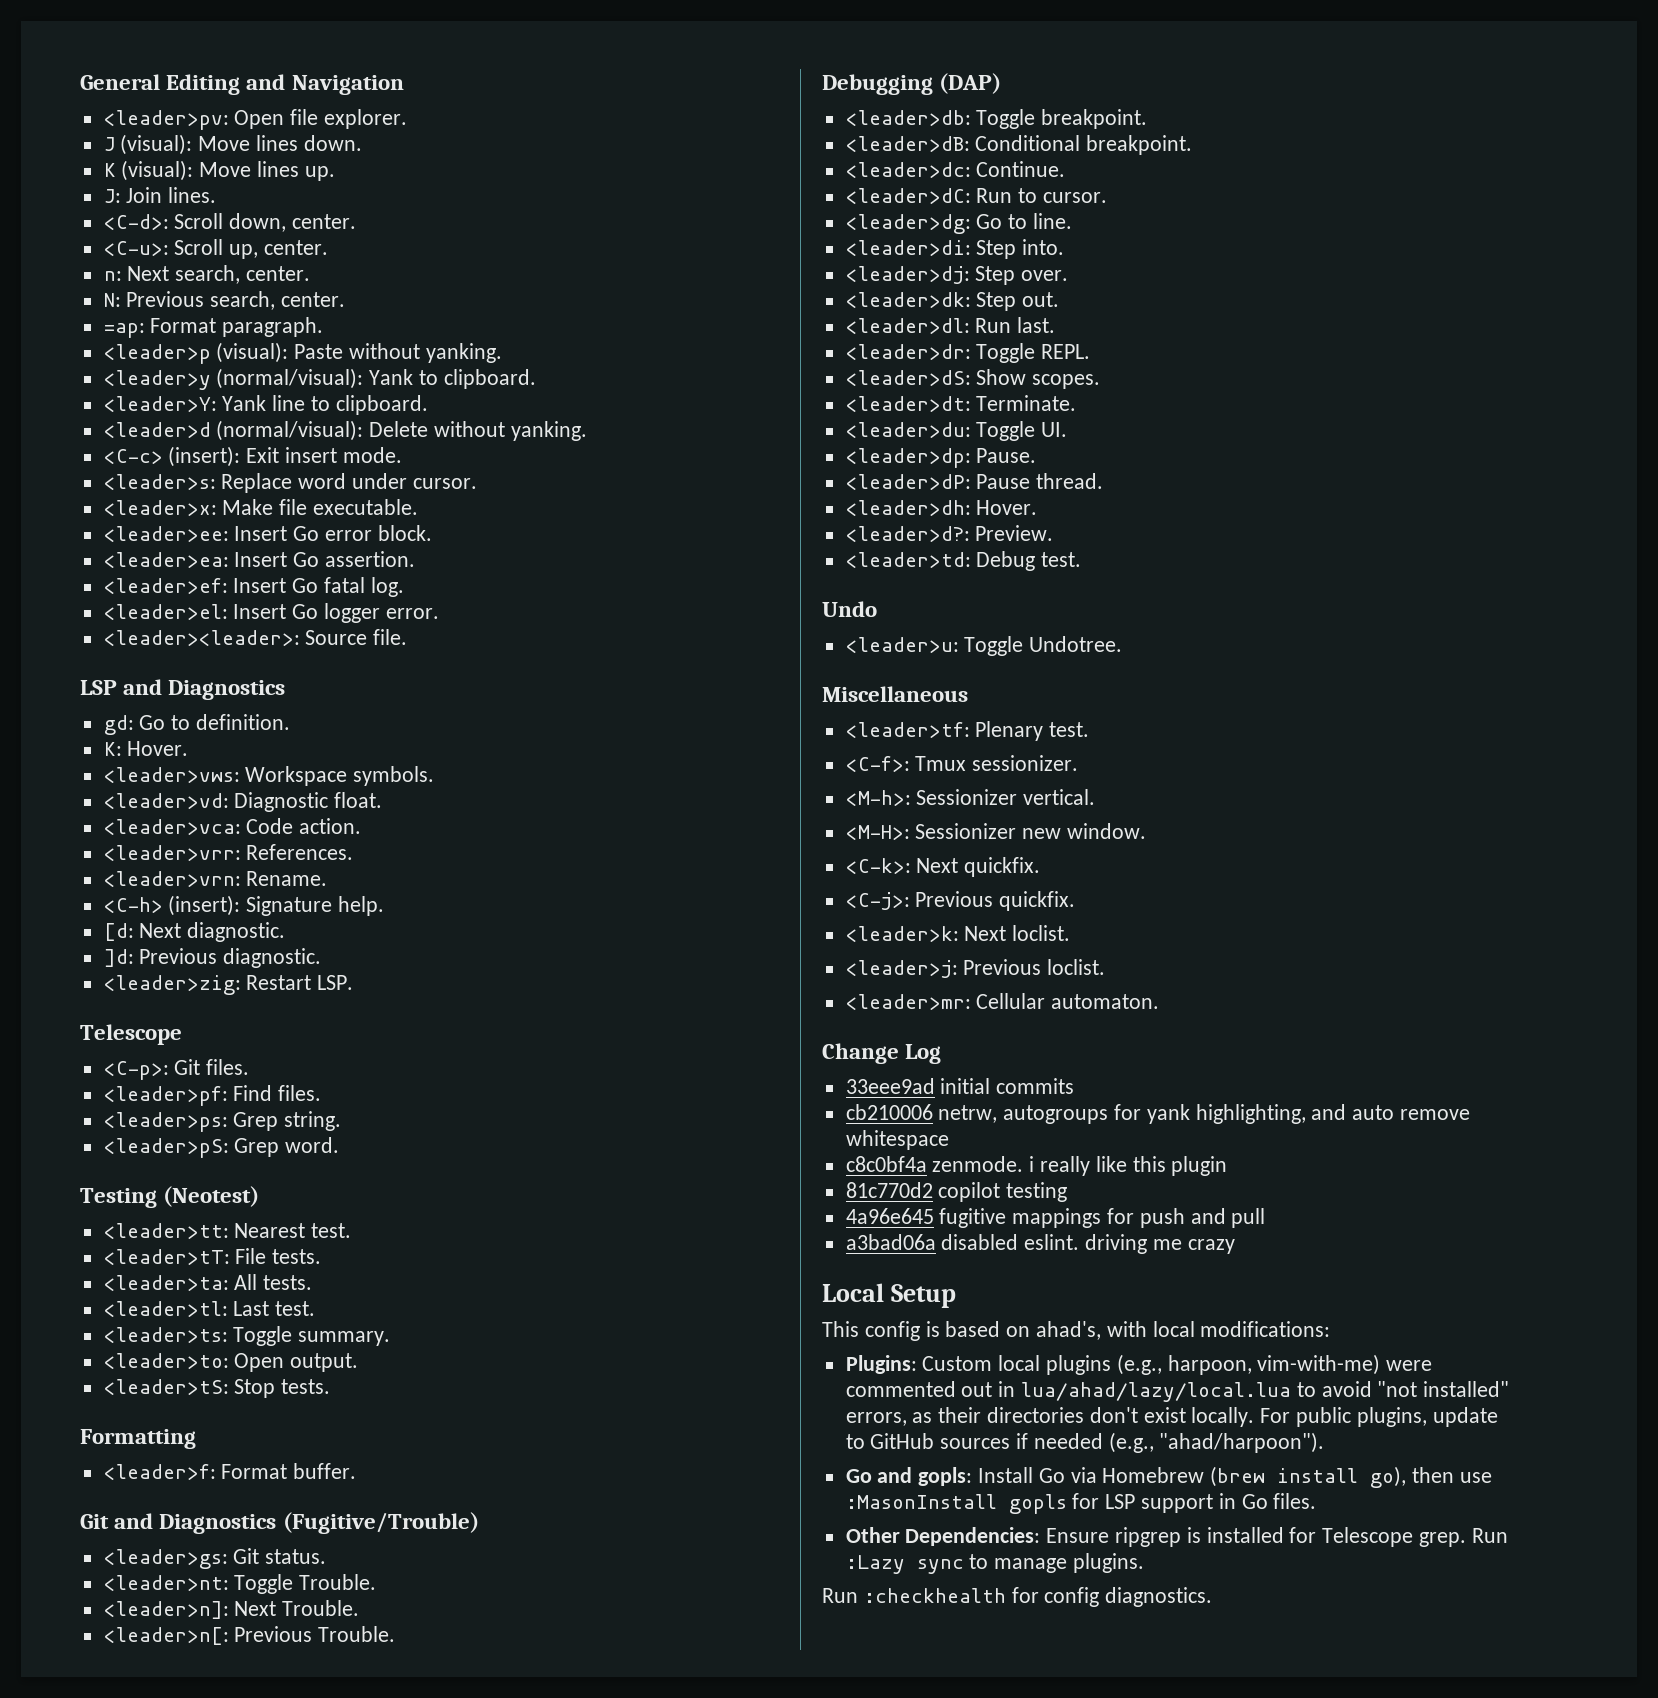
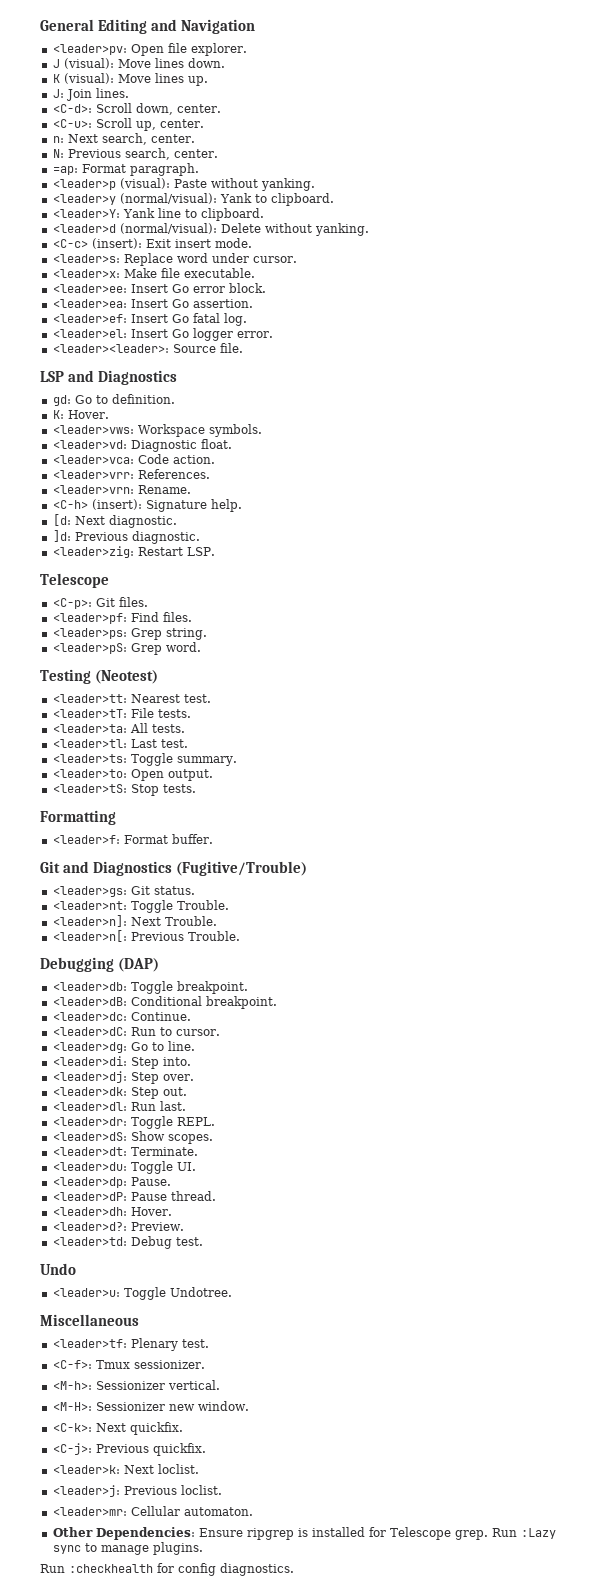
- Change Log
- 33eee9ad initial commits
- cb210006 netrw, autogroups for yank highlighting, and auto remove whitespace
- c8c0bf4a zenmode. i really like this plugin
- 81c770d2 copilot testing
- 4a96e645 fugitive mappings for push and pull
- a3bad06a disabled eslint. driving me crazy
- Local Setup
- This config is based on ahad's, with local modifications:
- Plugins: Custom local plugins (e.g., harpoon, vim-with-me) were commented out in lua/ahad/lazy/local.lua to avoid "not installed" errors, as their directories don't exist locally. For public plugins, update to GitHub sources if needed (e.g., "ahad/harpoon").
- Go and gopls: Install Go via Homebrew (brew install go), then use :MasonInstall gopls for LSP support in Go files.

